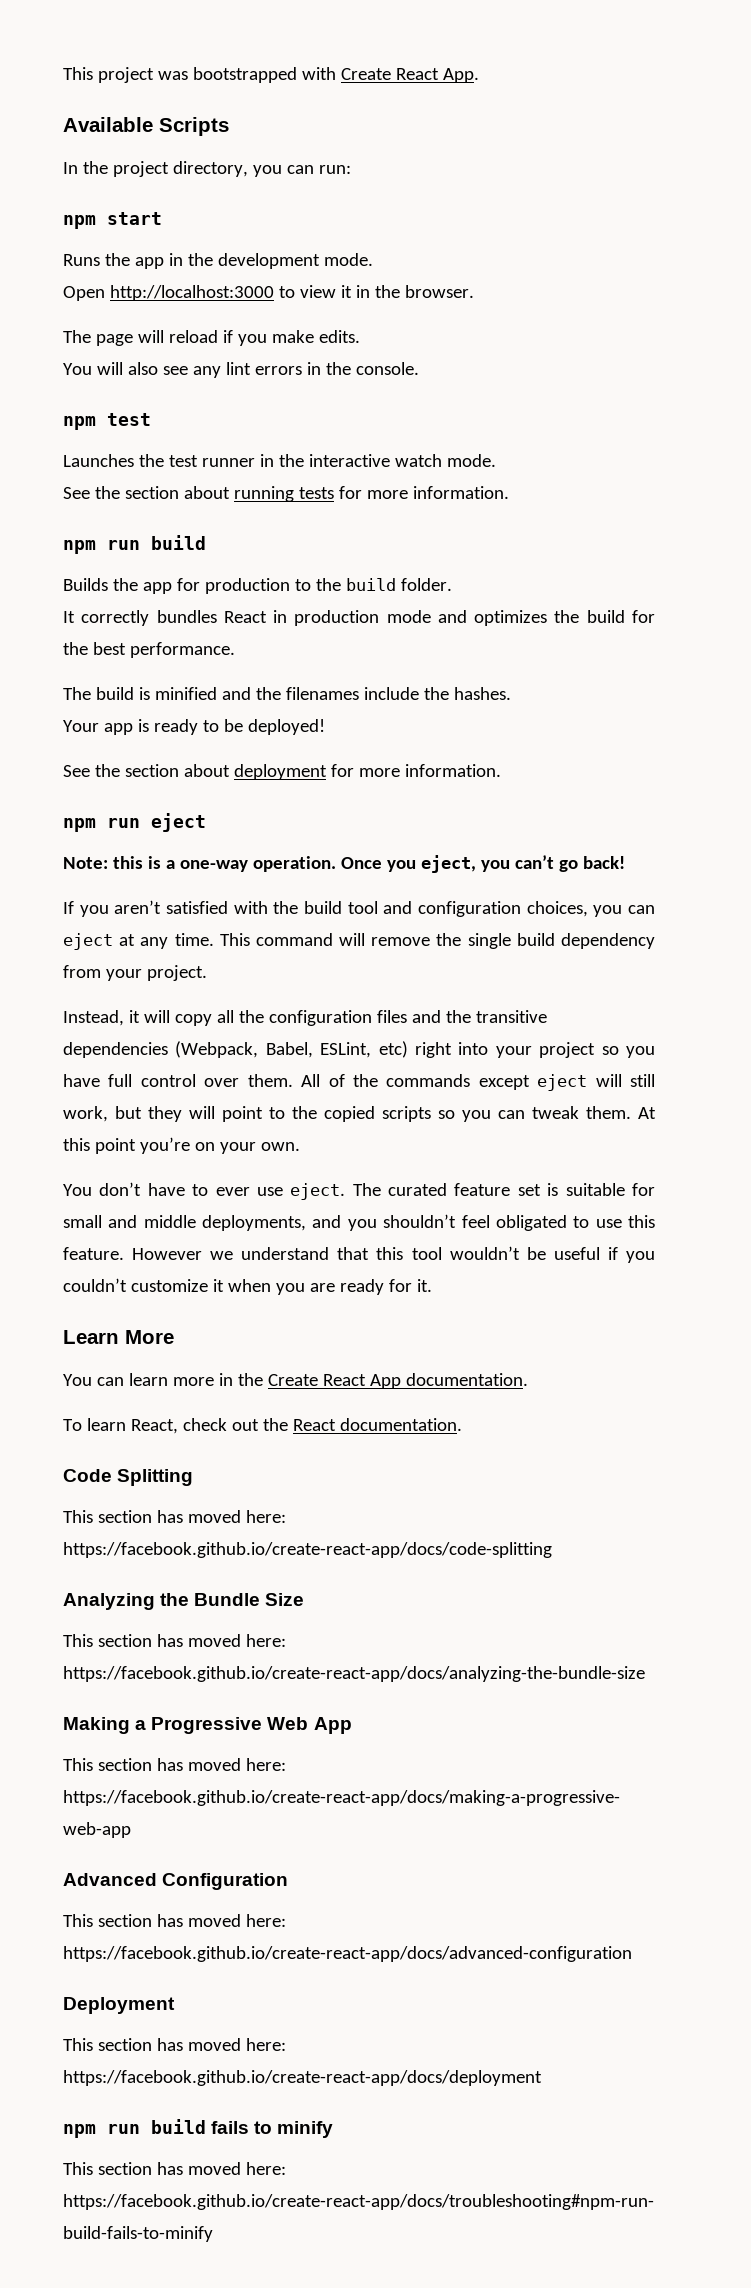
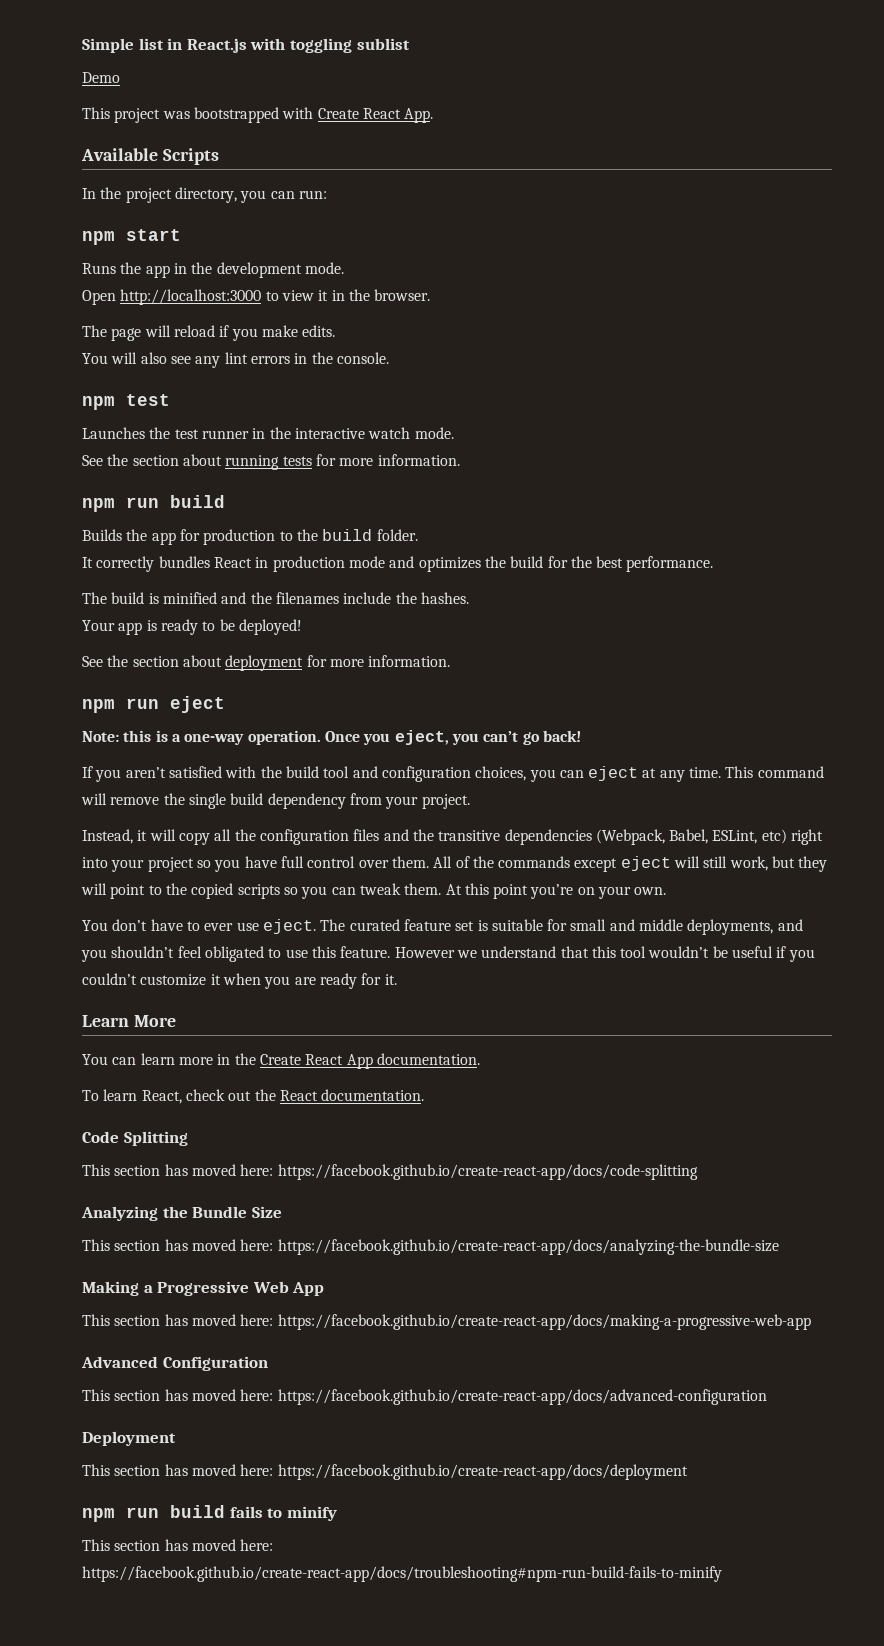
+ Simple list in React.js with toggling sublist
+ Demo

